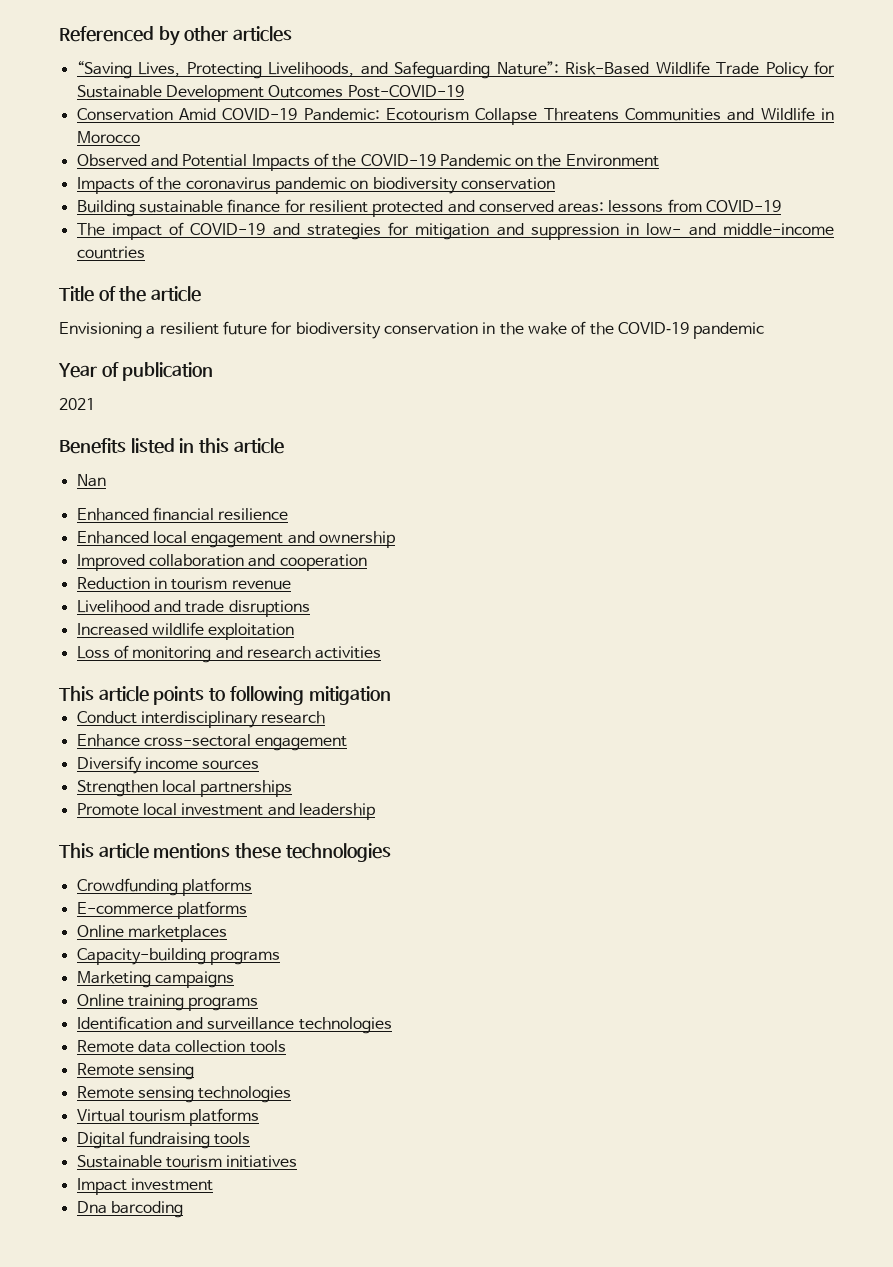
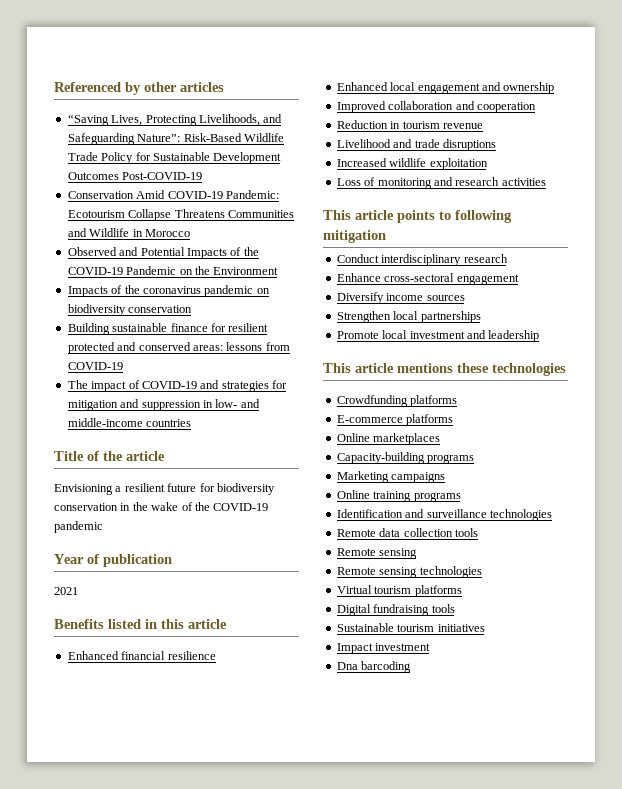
- Nan

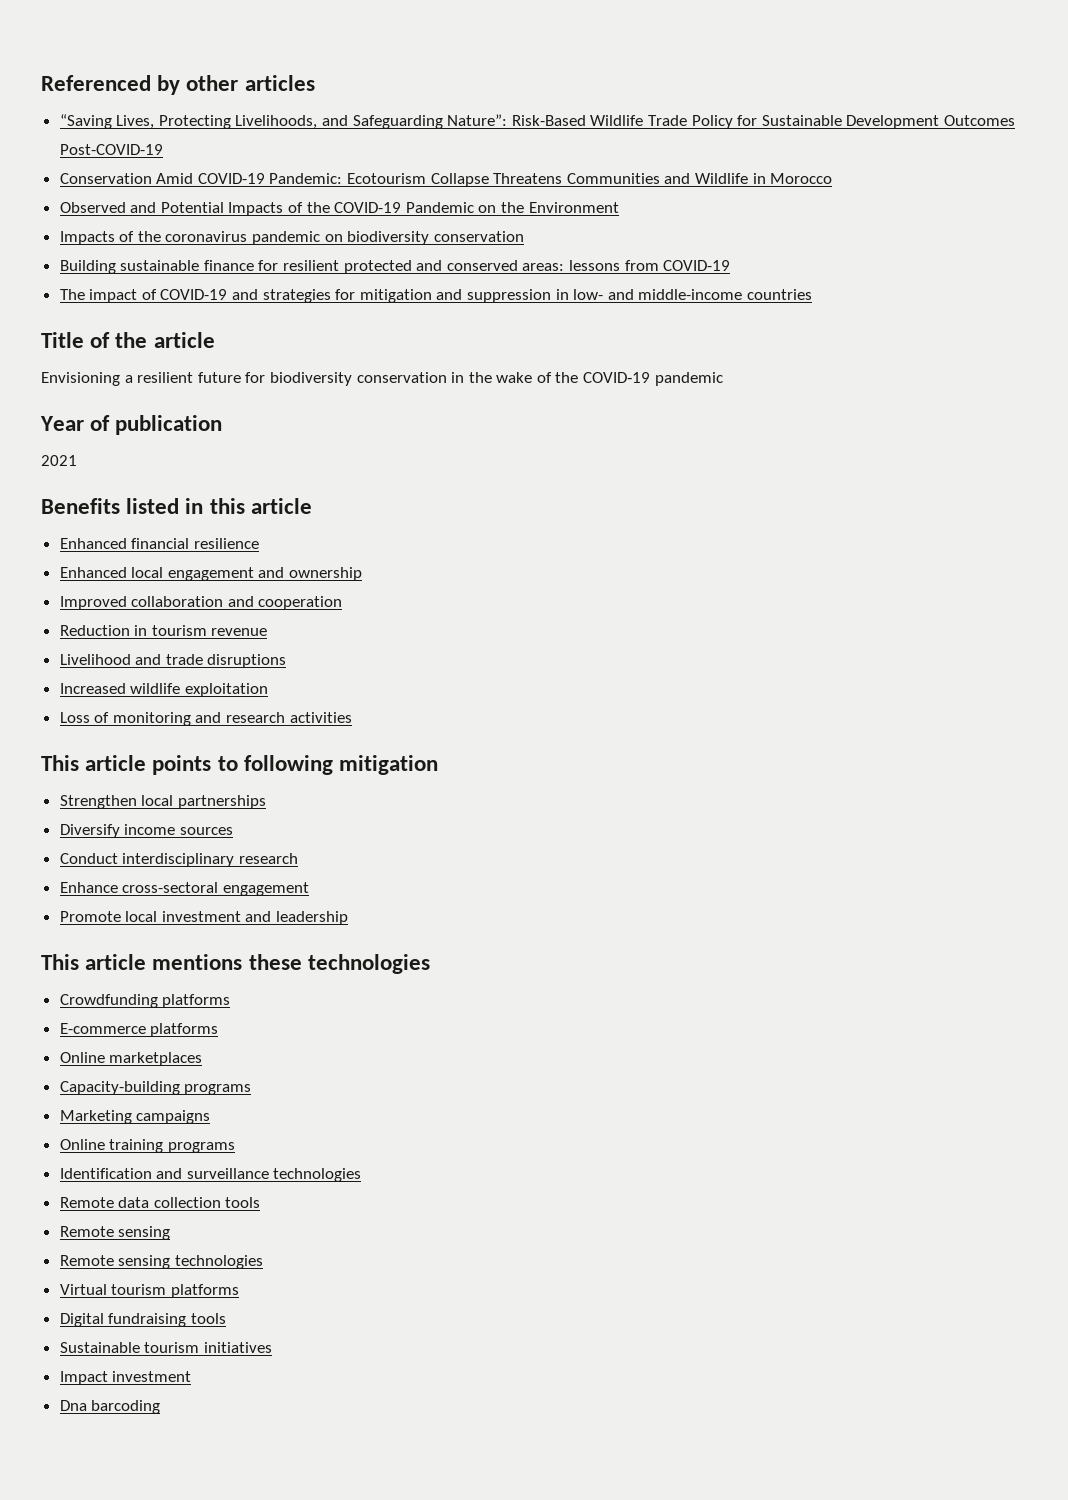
+ Strengthen local partnerships
+ Diversify income sources
- Diversify income sources
- Strengthen local partnerships

